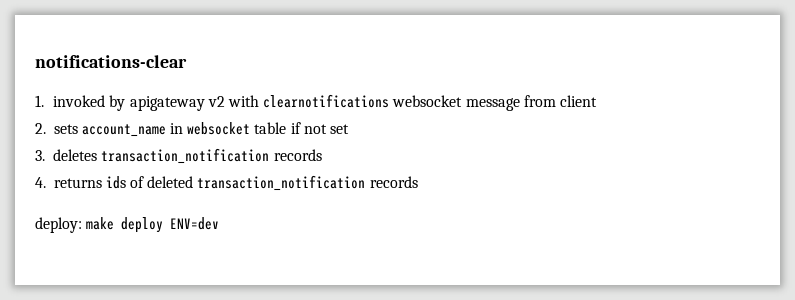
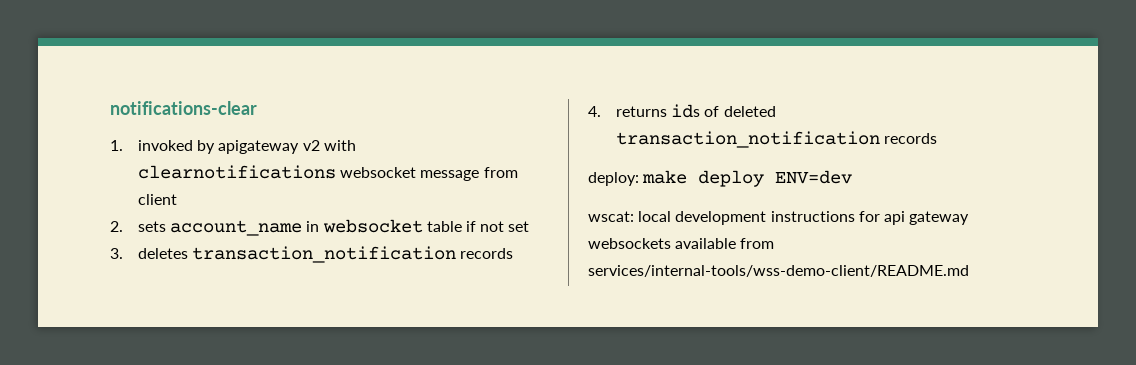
+ wscat: local development instructions for api gateway websockets available from services/internal-tools/wss-demo-client/README.md

